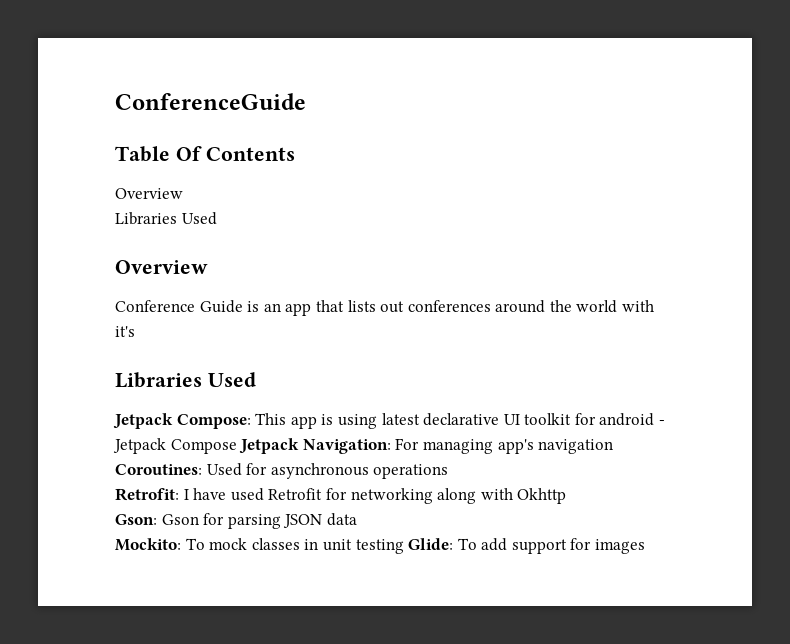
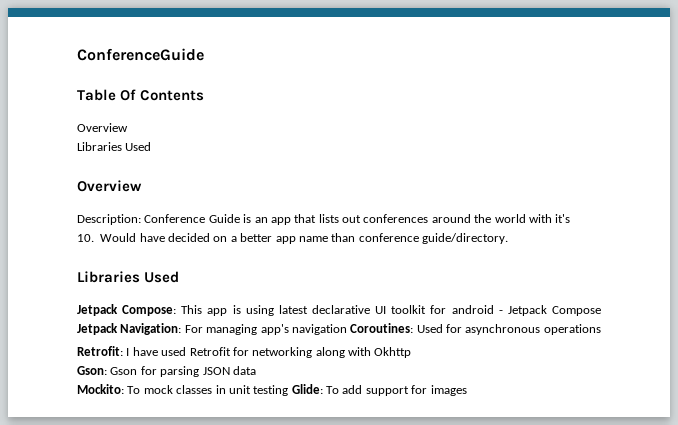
- Conference Guide is an app that lists out conferences around the world with it's
+ Description: Conference Guide is an app that lists out conferences around the world with it's
+ 10. Would have decided on a better app name than conference guide/directory.

